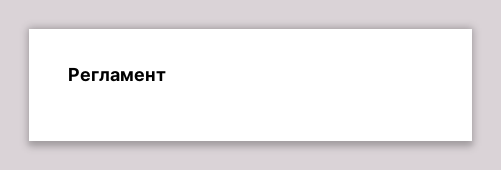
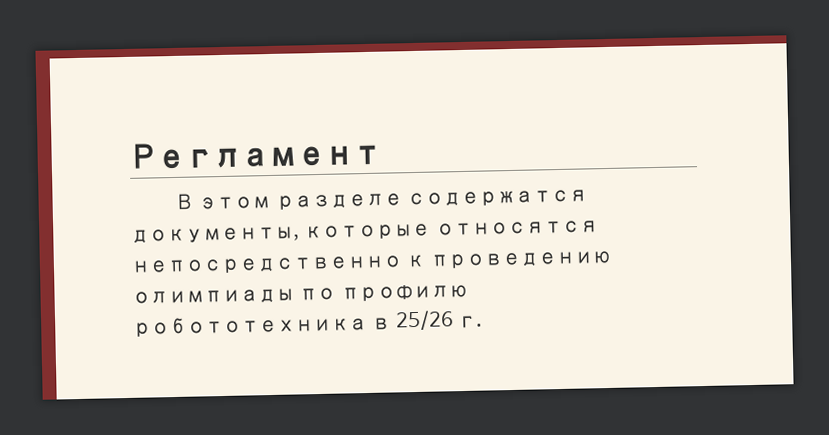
+ В этом разделе содержатся документы, которые относятся непосредственно к проведению олимпиады по профилю робототехника в 25/26 г.

